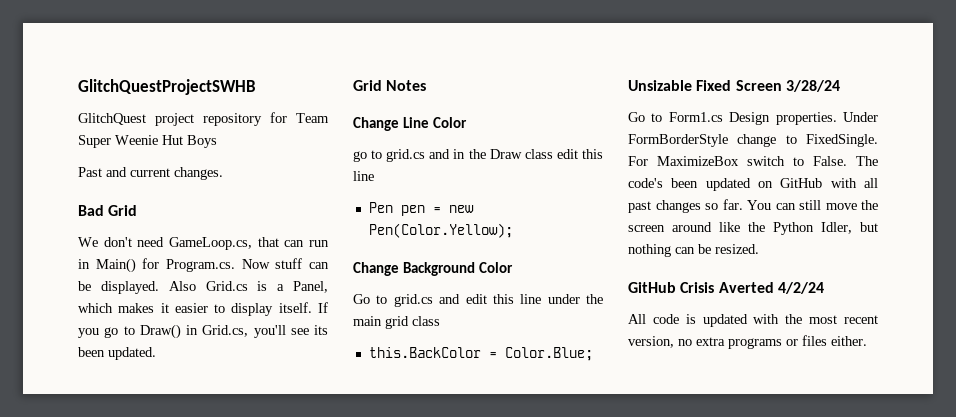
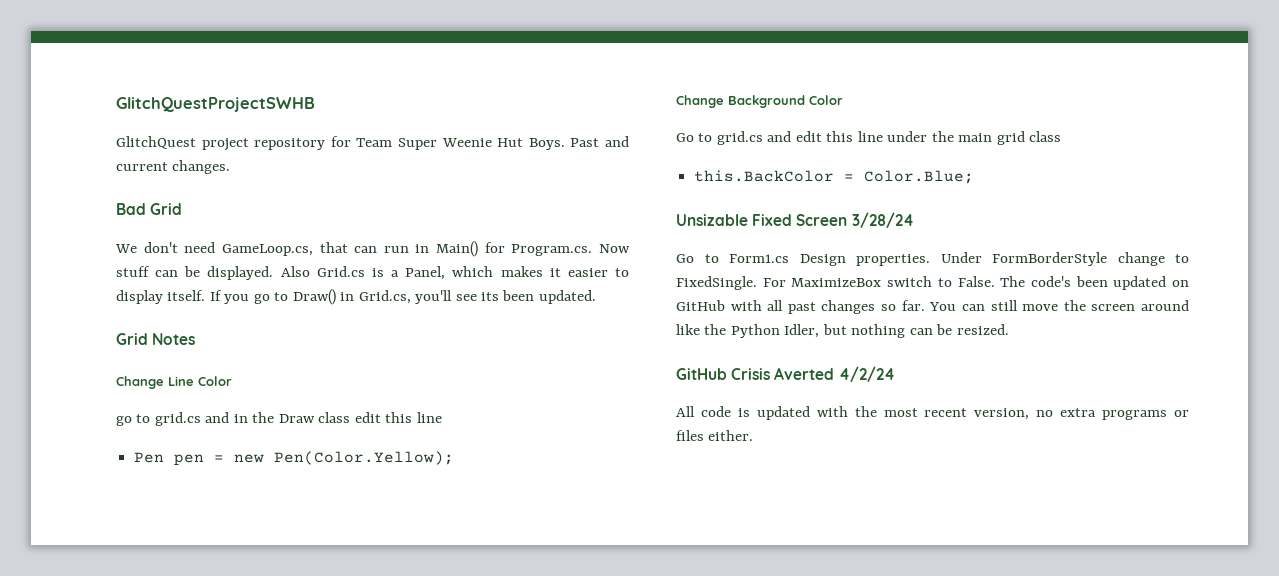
- GlitchQuest project repository for Team Super Weenie Hut Boys
- Past and current changes.
+ GlitchQuest project repository for Team Super Weenie Hut Boys. Past and current changes.

